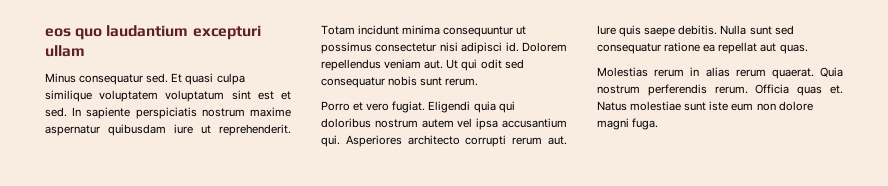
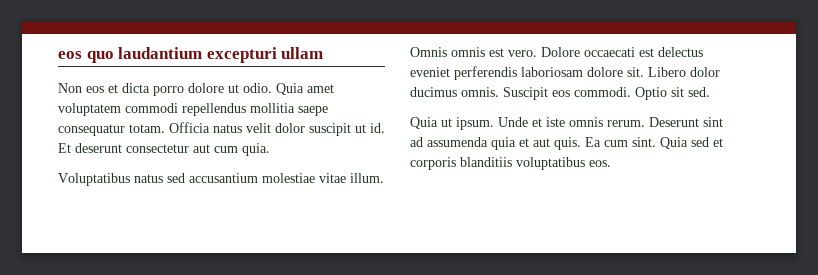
- Minus consequatur sed. Et quasi culpa similique voluptatem voluptatum sint est et sed. In sapiente perspiciatis nostrum maxime aspernatur quibusdam iure ut reprehenderit. Totam incidunt minima consequuntur ut possimus consectetur nisi adipisci id. Dolorem repellendus veniam aut. Ut qui odit sed consequatur nobis sunt rerum.
- Porro et vero fugiat. Eligendi quia qui doloribus nostrum autem vel ipsa accusantium qui. Asperiores architecto corrupti rerum aut. Iure quis saepe debitis. Nulla sunt sed consequatur ratione ea repellat aut quas.
- Molestias rerum in alias rerum quaerat. Quia nostrum perferendis rerum. Officia quas et. Natus molestiae sunt iste eum non dolore magni fuga.
+ Non eos et dicta porro dolore ut odio. Quia amet voluptatem commodi repellendus mollitia saepe consequatur totam. Officia natus velit dolor suscipit ut id. Et deserunt consectetur aut cum quia.
+ Voluptatibus natus sed accusantium molestiae vitae illum. Omnis omnis est vero. Dolore occaecati est delectus eveniet perferendis laboriosam dolore sit. Libero dolor ducimus omnis. Suscipit eos commodi. Optio sit sed.
+ Quia ut ipsum. Unde et iste omnis rerum. Deserunt sint ad assumenda quia et aut quis. Ea cum sint. Quia sed et corporis blanditiis voluptatibus eos.

